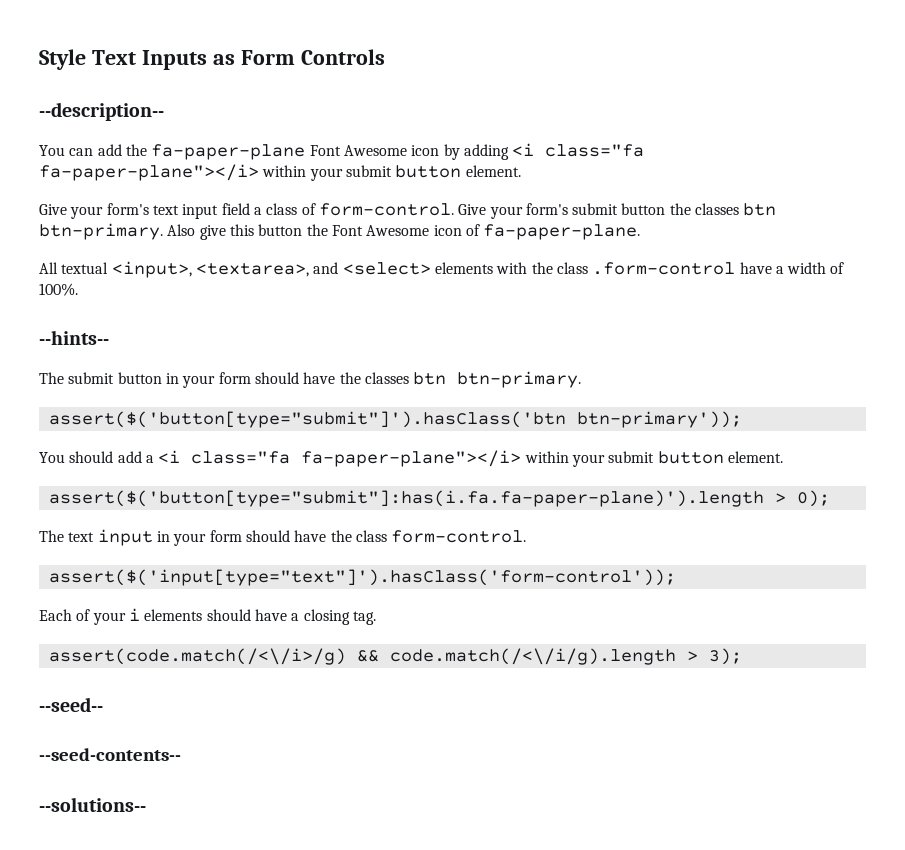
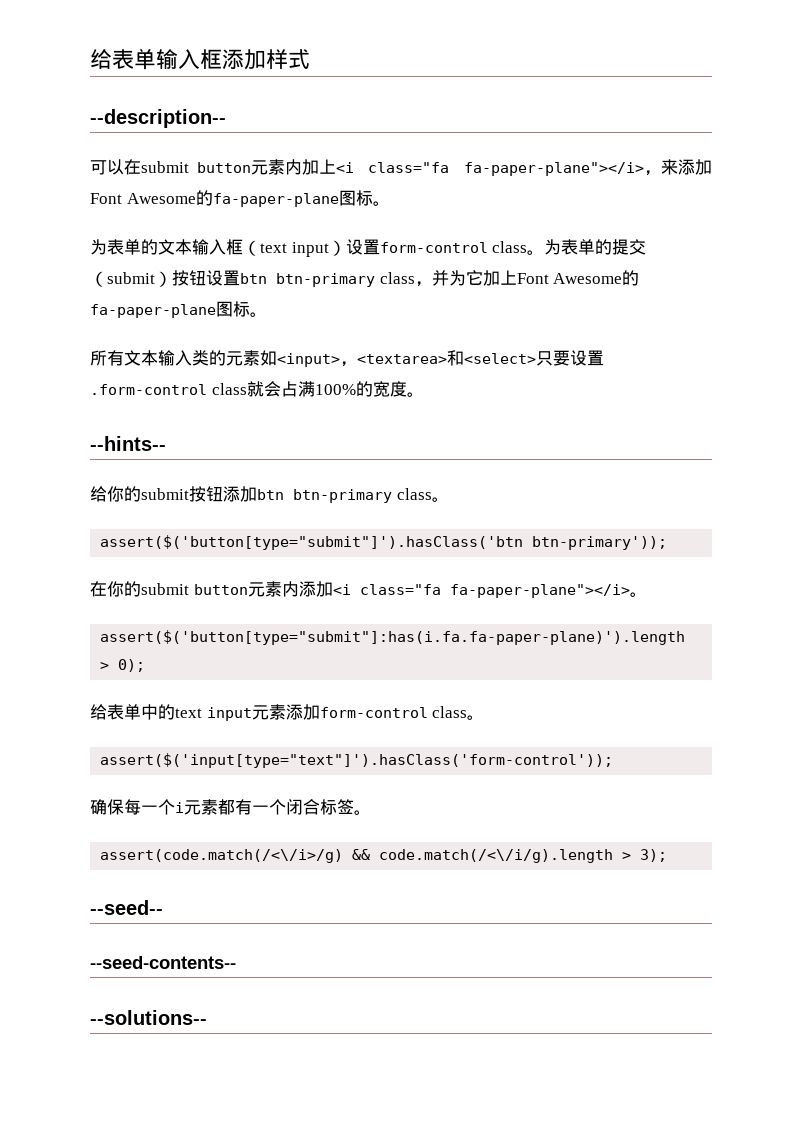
- Style Text Inputs as Form Controls
+ 给表单输入框添加样式
  --description--
- You can add the fa-paper-plane Font Awesome icon by adding <i class="fa fa-paper-plane"></i> within your submit button element.
- Give your form's text input field a class of form-control. Give your form's submit button the classes btn btn-primary. Also give this button the Font Awesome icon of fa-paper-plane.
- All textual <input>, <textarea>, and <select> elements with the class .form-control have a width of 100%.
+ 可以在submit button元素内加上<i class="fa fa-paper-plane"></i>，来添加Font Awesome的fa-paper-plane图标。
+ 为表单的文本输入框（text input）设置form-control class。为表单的提交（submit）按钮设置btn btn-primary class，并为它加上Font Awesome的fa-paper-plane图标。
+ 所有文本输入类的元素如<input>，<textarea>和<select>只要设置.form-control class就会占满100%的宽度。
  --hints--
- The submit button in your form should have the classes btn btn-primary.
+ 给你的submit按钮添加btn btn-primary class。
  assert($('button[type="submit"]').hasClass('btn btn-primary'));
- You should add a <i class="fa fa-paper-plane"></i> within your submit button element.
+ 在你的submit button元素内添加<i class="fa fa-paper-plane"></i>。
  assert($('button[type="submit"]:has(i.fa.fa-paper-plane)').length > 0);
- The text input in your form should have the class form-control.
+ 给表单中的text input元素添加form-control class。
  assert($('input[type="text"]').hasClass('form-control'));
- Each of your i elements should have a closing tag.
+ 确保每一个i元素都有一个闭合标签。

